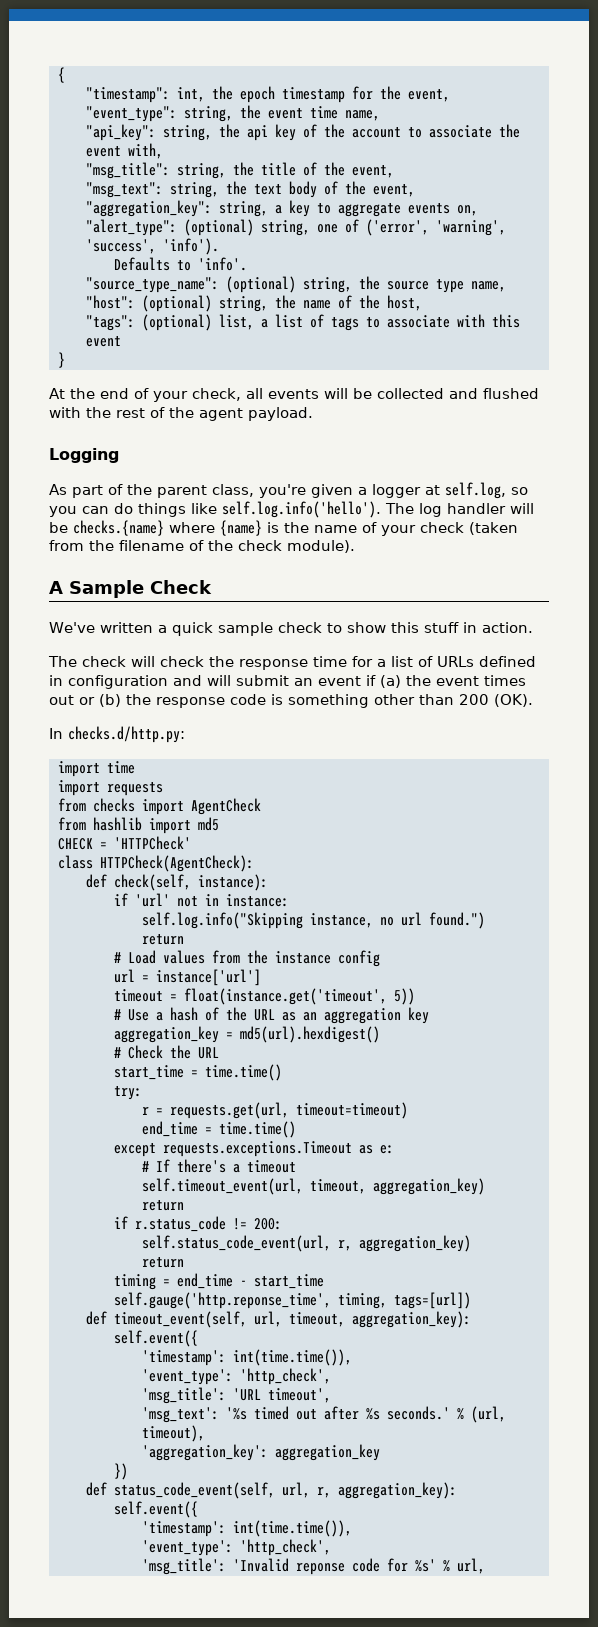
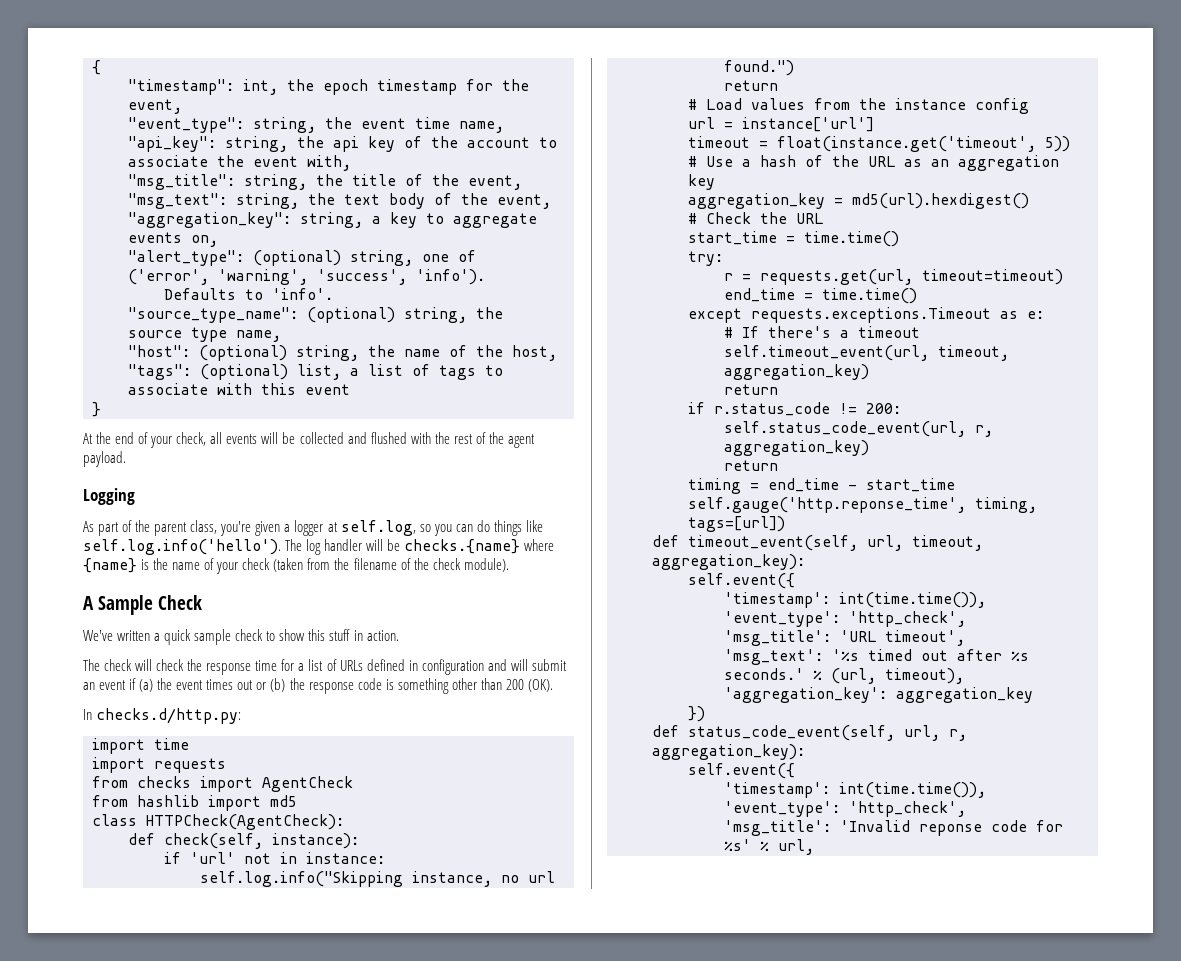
- CHECK = 'HTTPCheck'

